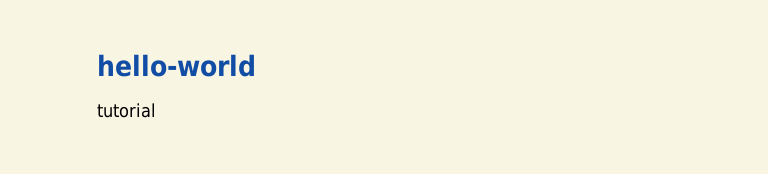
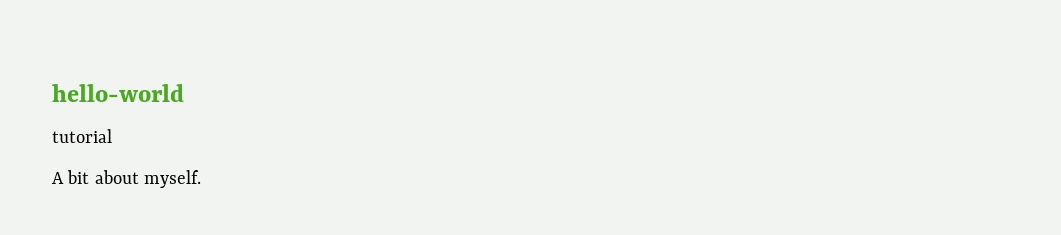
+ A bit about myself.

